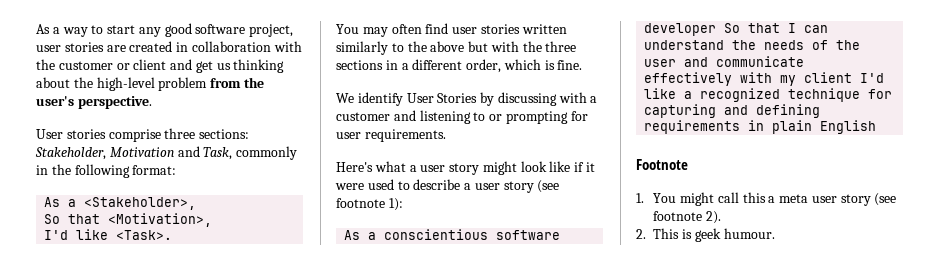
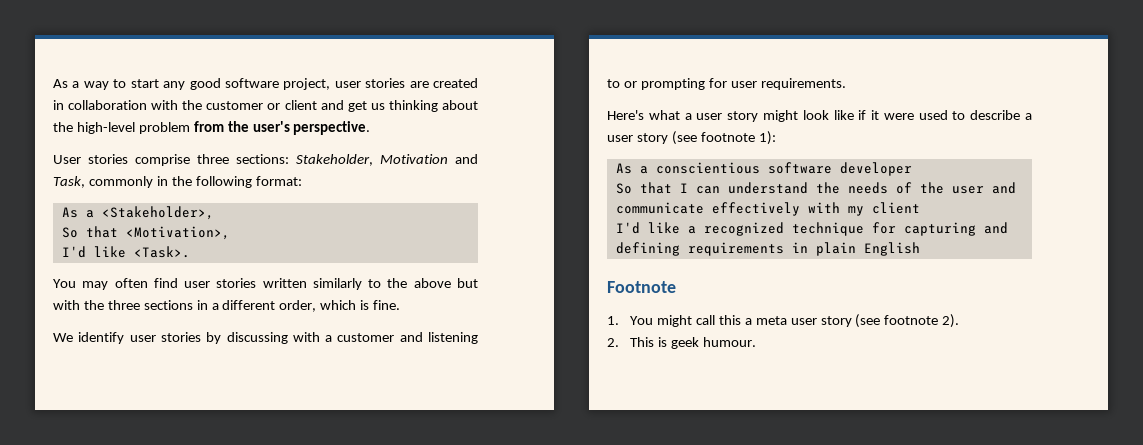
- We identify User Stories by discussing with a customer and listening to or prompting for user requirements.
+ We identify user stories by discussing with a customer and listening to or prompting for user requirements.
- As a conscientious software developer So that I can understand the needs of the user and communicate effectively with my client I'd like a recognized technique for capturing and defining requirements in plain English
+ As a conscientious software developer
+ So that I can understand the needs of the user and communicate effectively with my client
+ I'd like a recognized technique for capturing and defining requirements in plain English

